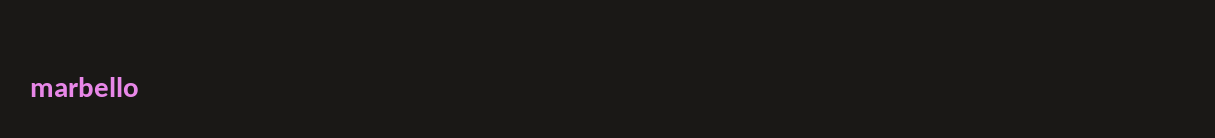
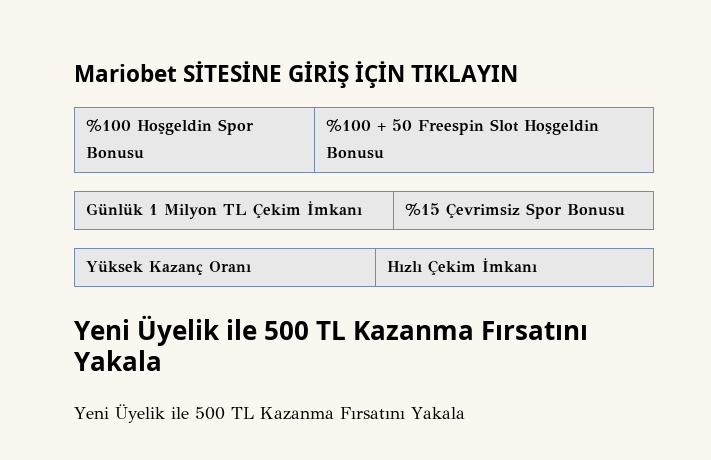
- marbello
+ Mariobet SİTESİNE GİRİŞ İÇİN TIKLAYIN
+ %100 Hoşgeldin Spor Bonusu | %100 + 50 Freespin Slot Hoşgeldin Bonusu
+ Günlük 1 Milyon TL Çekim İmkanı | %15 Çevrimsiz Spor Bonusu
+ Yüksek Kazanç Oranı | Hızlı Çekim İmkanı
+ Yeni Üyelik ile 500 TL Kazanma Fırsatını Yakala
+ Yeni Üyelik ile 500 TL Kazanma Fırsatını Yakala

